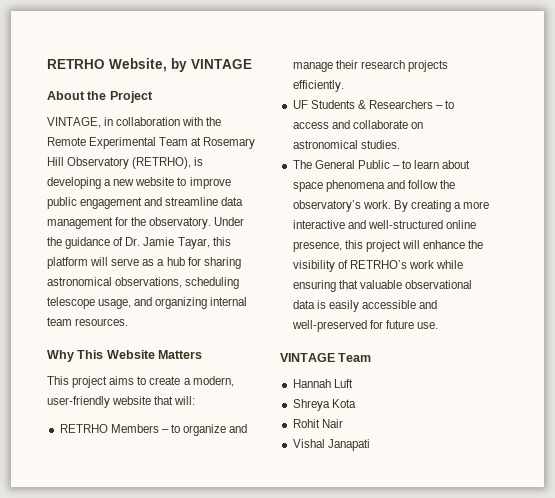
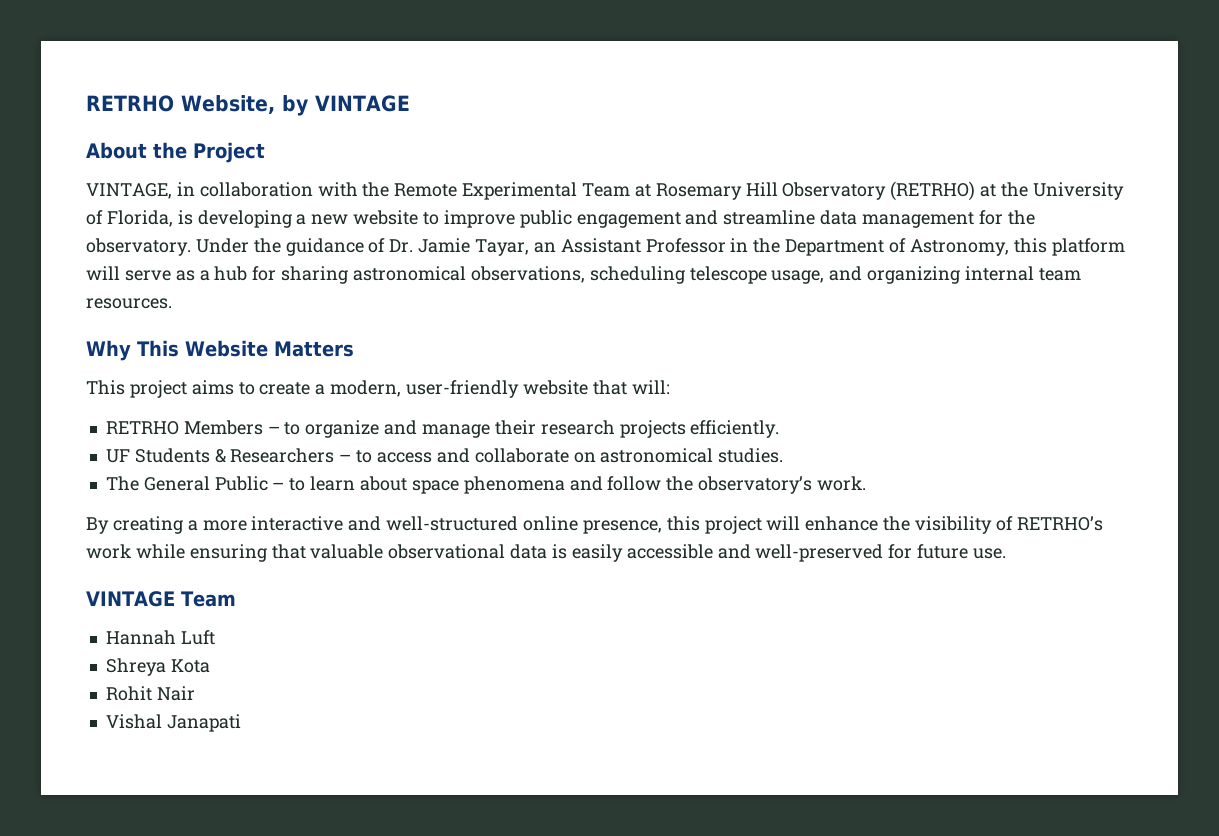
- VINTAGE, in collaboration with the Remote Experimental Team at Rosemary Hill Observatory (RETRHO), is developing a new website to improve public engagement and streamline data management for the observatory.
+ VINTAGE, in collaboration with the Remote Experimental Team at Rosemary Hill Observatory (RETRHO) at the University of Florida, is developing a new website to improve public engagement and streamline data management for the observatory.
- Under the guidance of Dr. Jamie Tayar, this platform will serve as a hub for sharing astronomical observations, scheduling telescope usage, and organizing internal team resources.
+ Under the guidance of Dr. Jamie Tayar, an Assistant Professor in the Department of Astronomy, this platform will serve as a hub for sharing astronomical observations, scheduling telescope usage, and organizing internal team resources.
- The General Public – to learn about space phenomena and follow the observatory’s work. By creating a more interactive and well-structured online presence, this project will enhance the visibility of RETRHO’s work while ensuring that valuable observational data is easily accessible and well-preserved for future use.
+ The General Public – to learn about space phenomena and follow the observatory’s work.
+ By creating a more interactive and well-structured online presence, this project will enhance the visibility of RETRHO’s work while ensuring that valuable observational data is easily accessible and well-preserved for future use.

